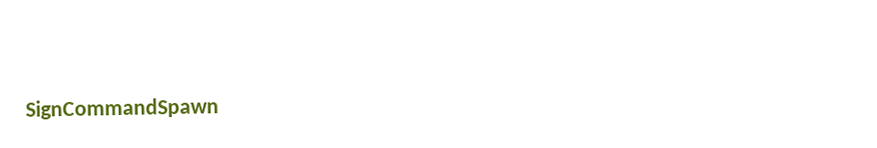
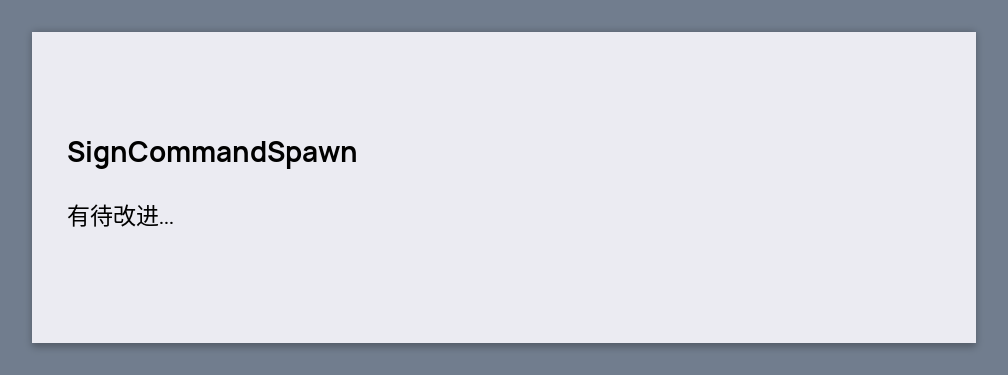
+ 有待改进...

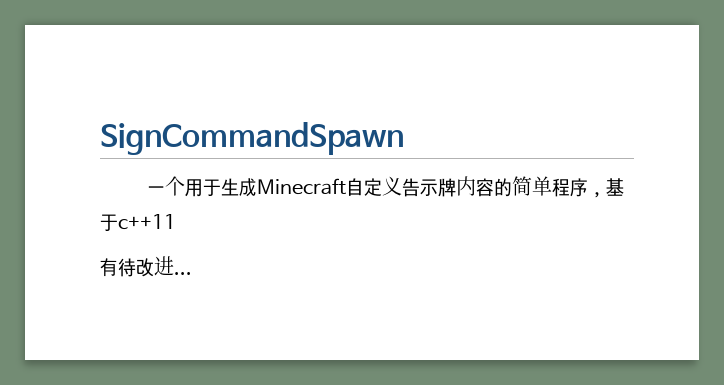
+ 一个用于生成Minecraft自定义告示牌内容的简单程序，基于c++11

